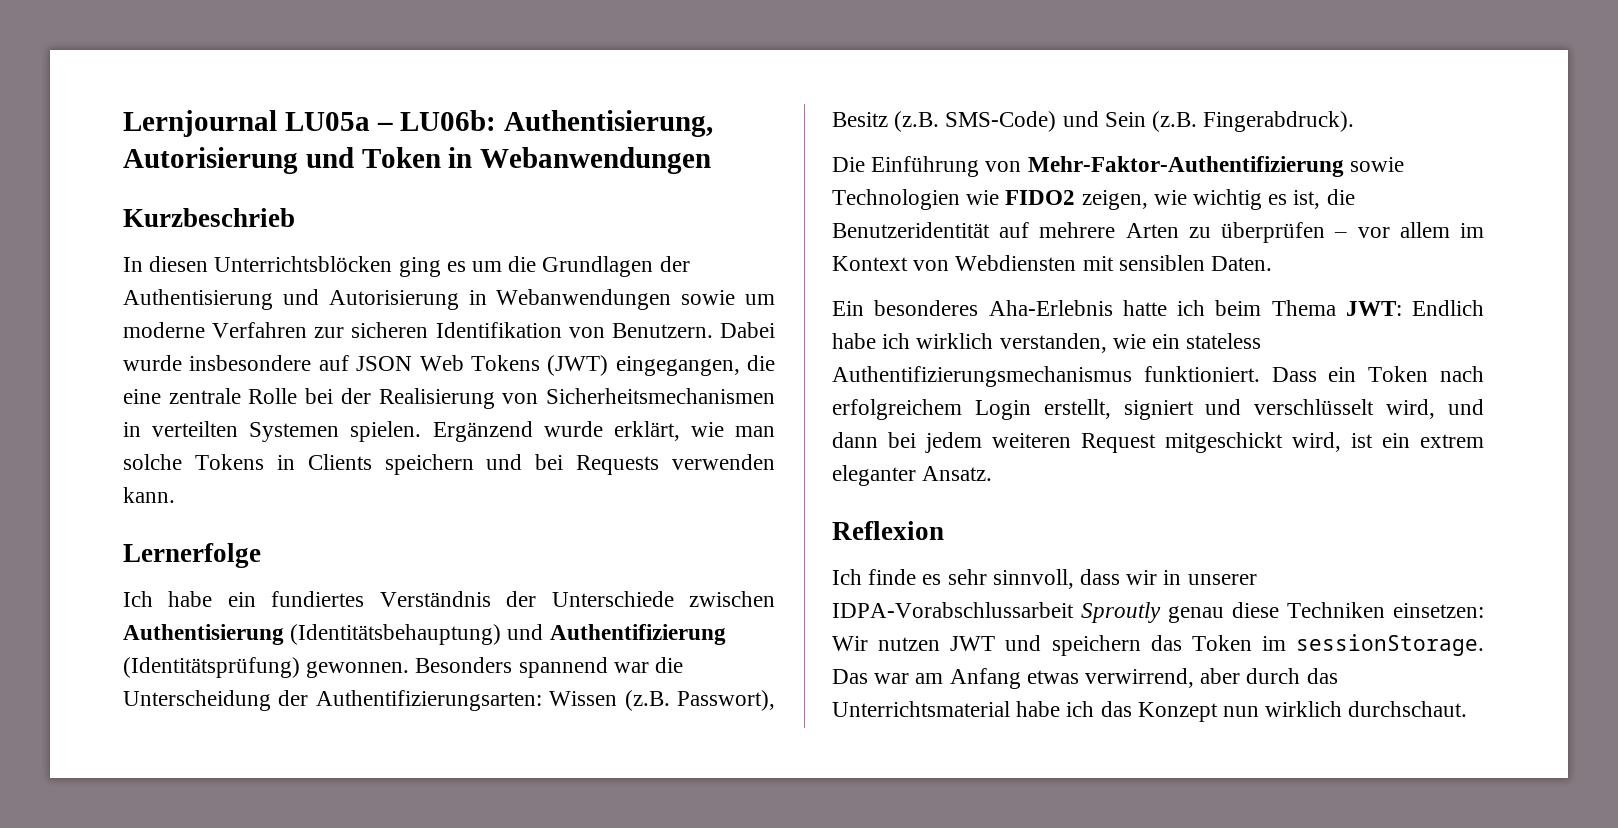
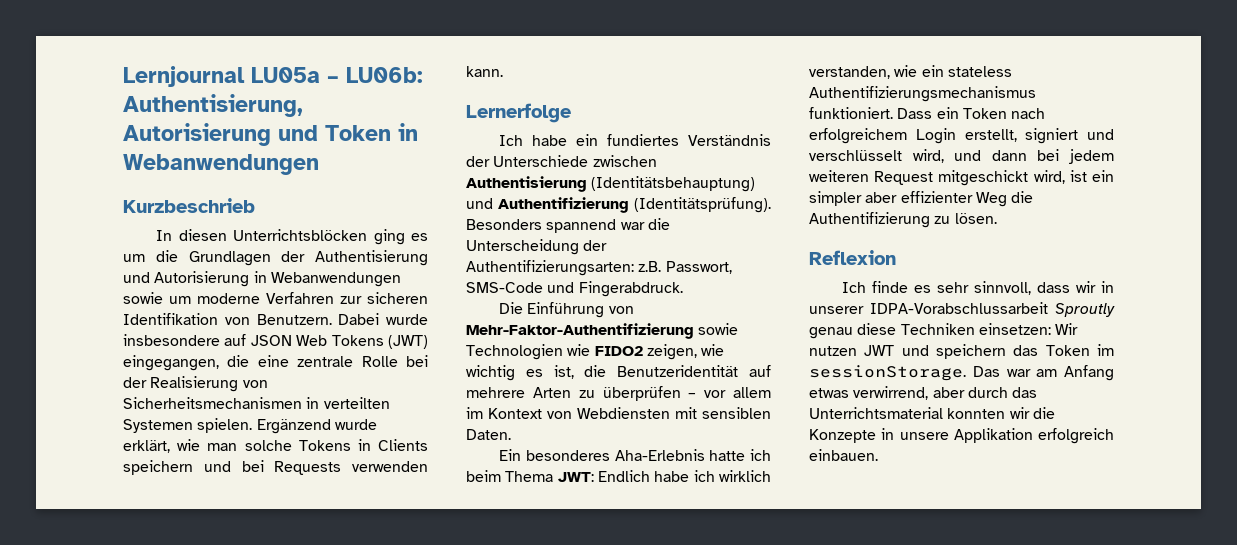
- Ich habe ein fundiertes Verständnis der Unterschiede zwischen Authentisierung (Identitätsbehauptung) und Authentifizierung (Identitätsprüfung) gewonnen.
+ Ich habe ein fundiertes Verständnis der Unterschiede zwischen Authentisierung (Identitätsbehauptung) und Authentifizierung (Identitätsprüfung).
- Besonders spannend war die Unterscheidung der Authentifizierungsarten: Wissen (z.B. Passwort), Besitz (z.B. SMS-Code) und Sein (z.B. Fingerabdruck).
+ Besonders spannend war die Unterscheidung der Authentifizierungsarten: z.B. Passwort, SMS-Code und Fingerabdruck.
- Dass ein Token nach erfolgreichem Login erstellt, signiert und verschlüsselt wird, und dann bei jedem weiteren Request mitgeschickt wird, ist ein extrem eleganter Ansatz.
+ Dass ein Token nach erfolgreichem Login erstellt, signiert und verschlüsselt wird, und dann bei jedem weiteren Request mitgeschickt wird, ist ein simpler aber effizienter Weg die Authentifizierung zu lösen.
- Das war am Anfang etwas verwirrend, aber durch das Unterrichtsmaterial habe ich das Konzept nun wirklich durchschaut.
+ Das war am Anfang etwas verwirrend, aber durch das Unterrichtsmaterial konnten wir die Konzepte in unsere Applikation erfolgreich einbauen.

